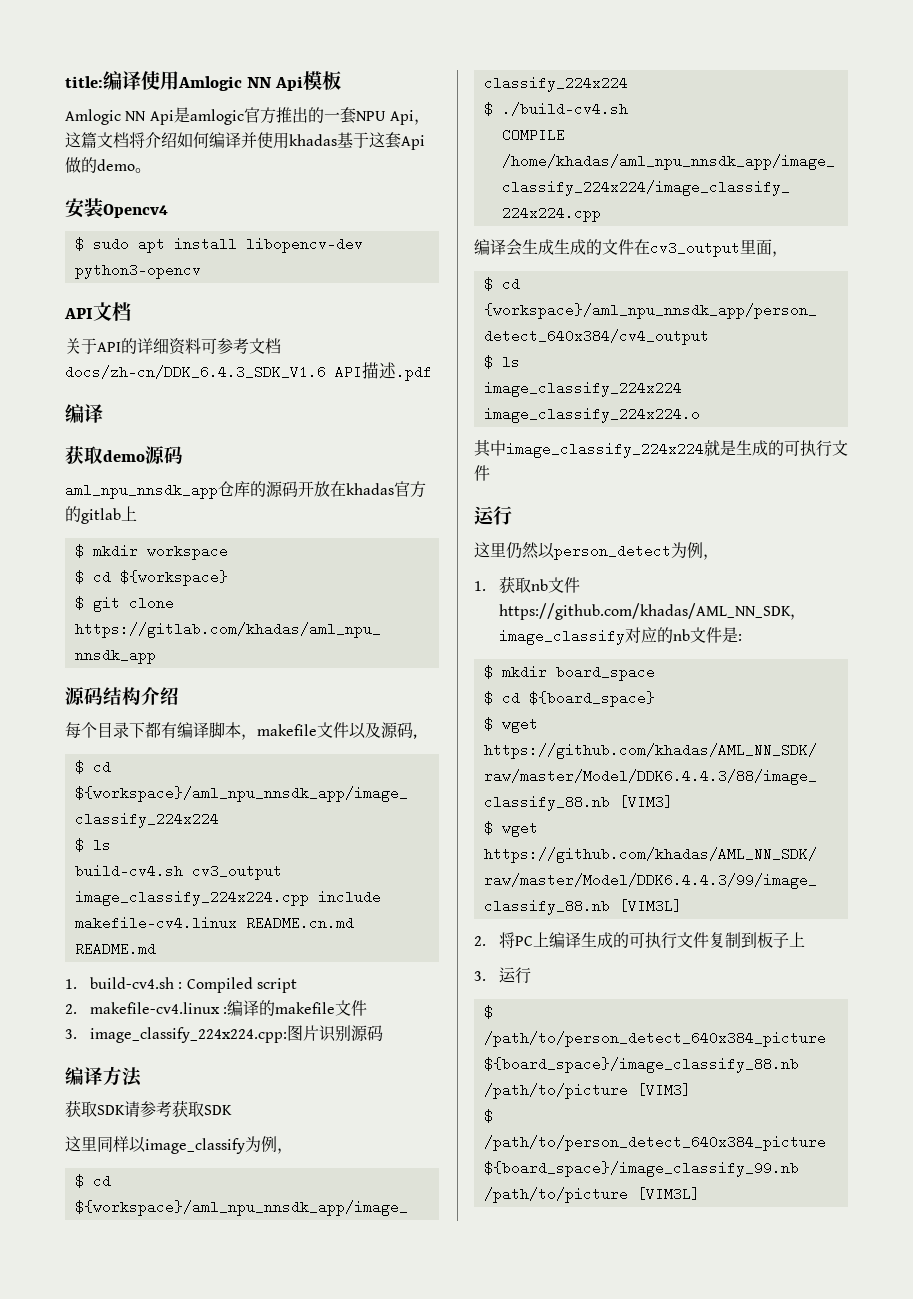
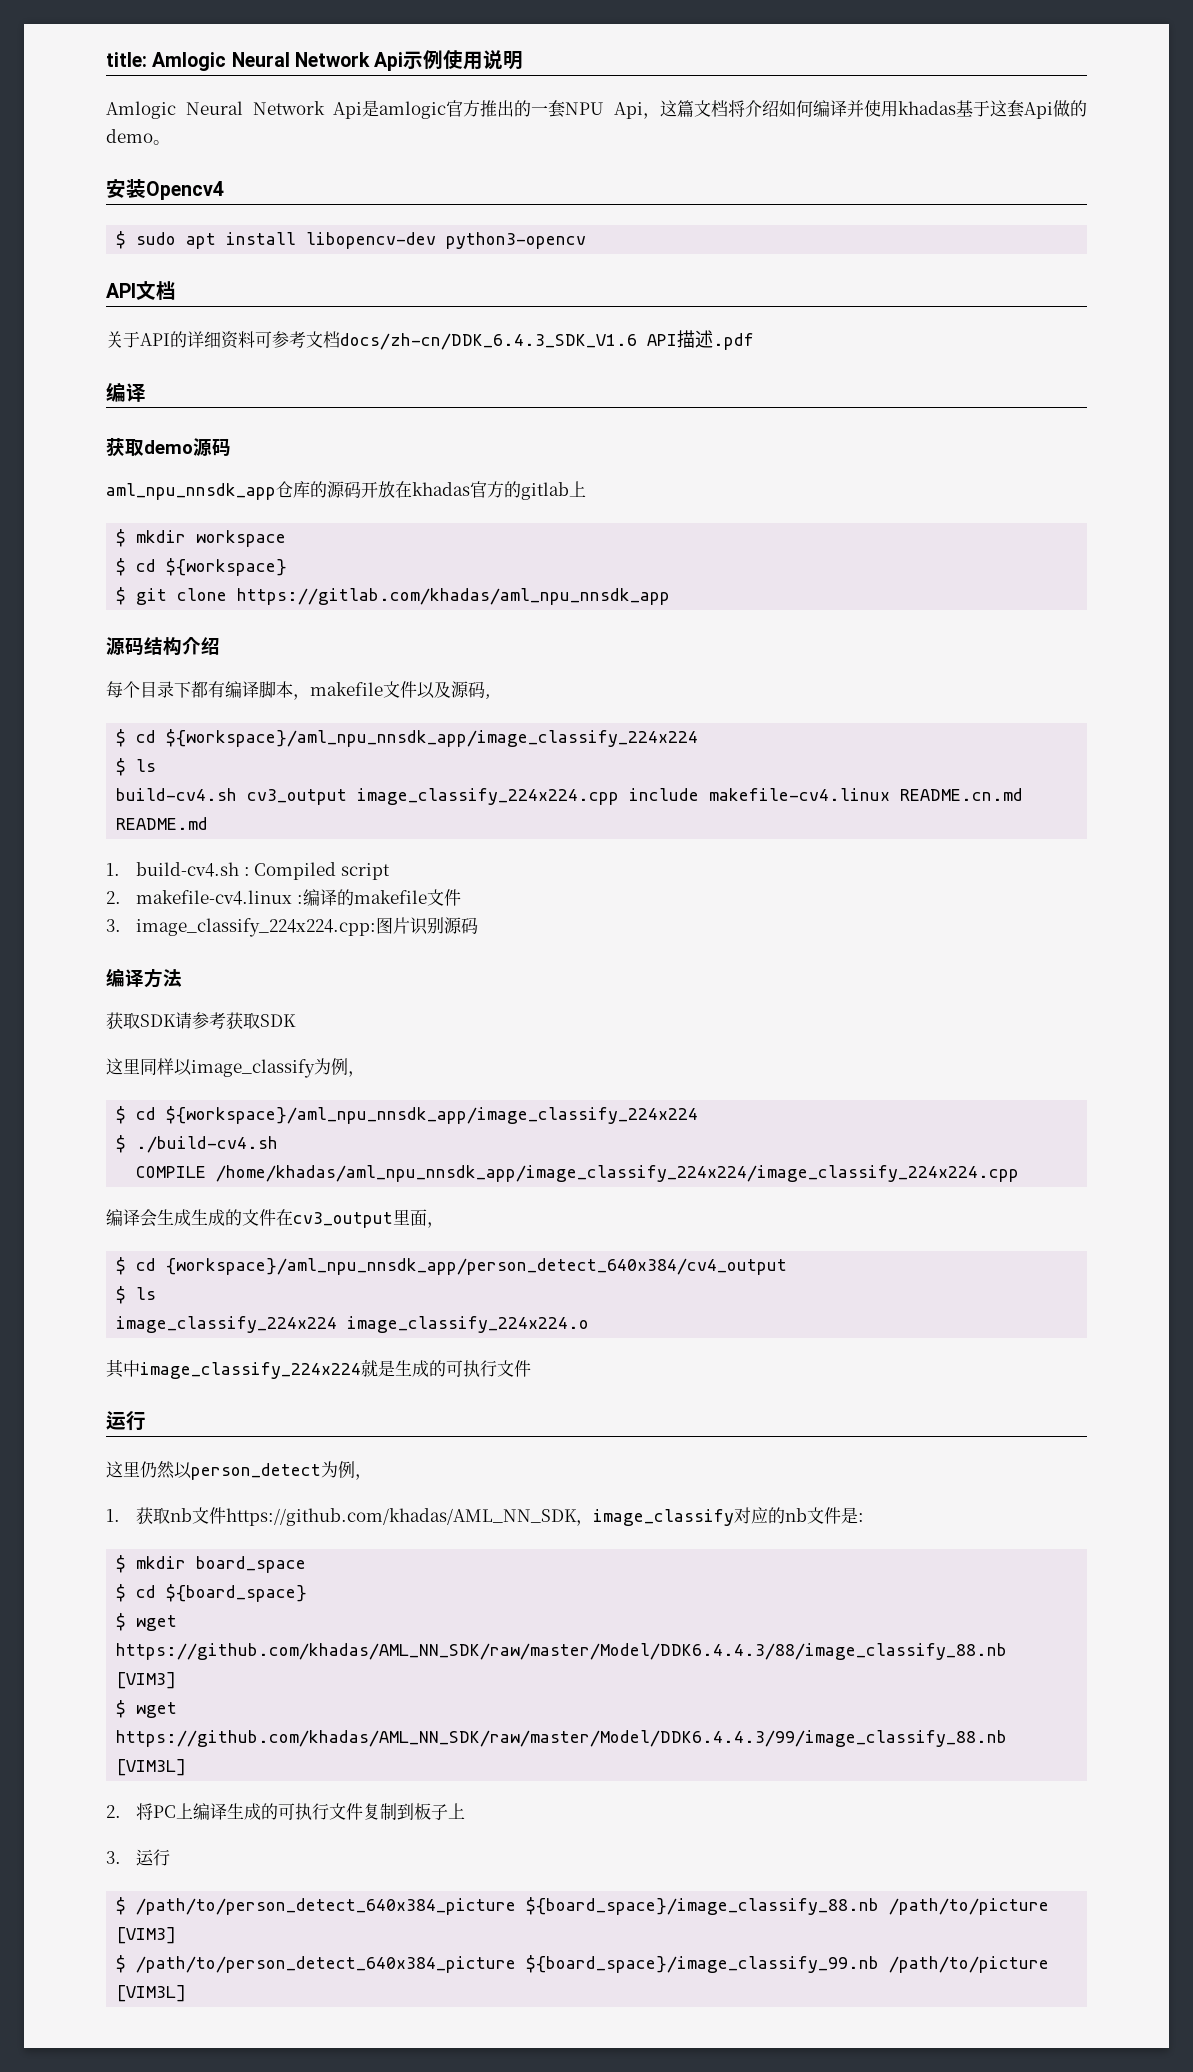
- title:编译使用Amlogic NN Api模板
- Amlogic NN Api是amlogic官方推出的一套NPU Api，这篇文档将介绍如何编译并使用khadas基于这套Api做的demo。
+ title: Amlogic Neural Network Api示例使用说明
+ Amlogic Neural Network Api是amlogic官方推出的一套NPU Api，这篇文档将介绍如何编译并使用khadas基于这套Api做的demo。

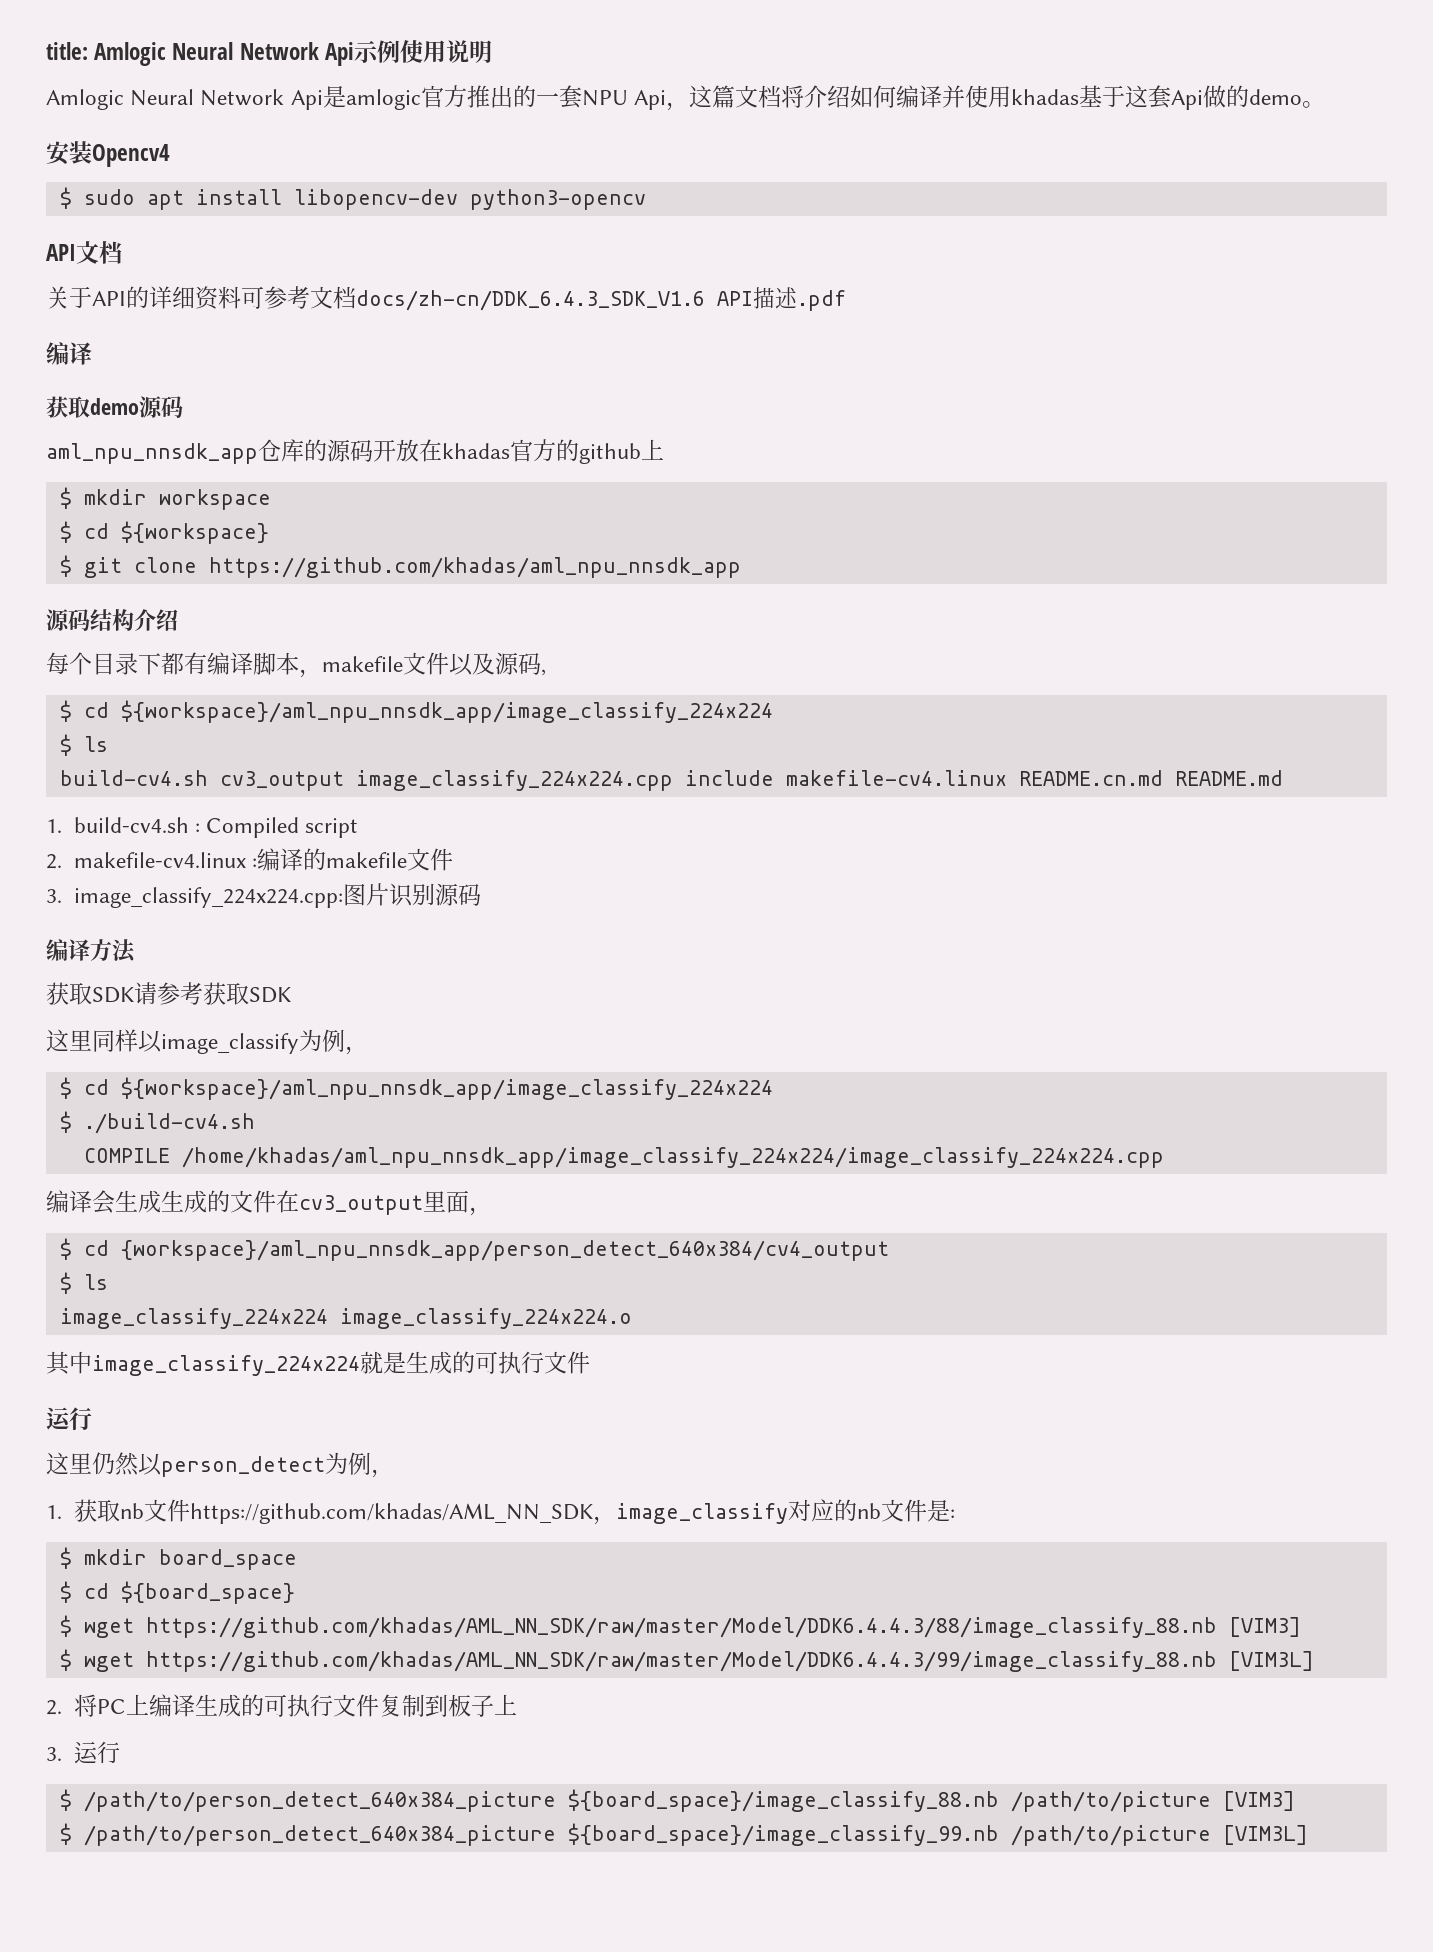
- aml_npu_nnsdk_app仓库的源码开放在khadas官方的gitlab上
+ aml_npu_nnsdk_app仓库的源码开放在khadas官方的github上
- $ git clone https://gitlab.com/khadas/aml_npu_nnsdk_app
+ $ git clone https://github.com/khadas/aml_npu_nnsdk_app

